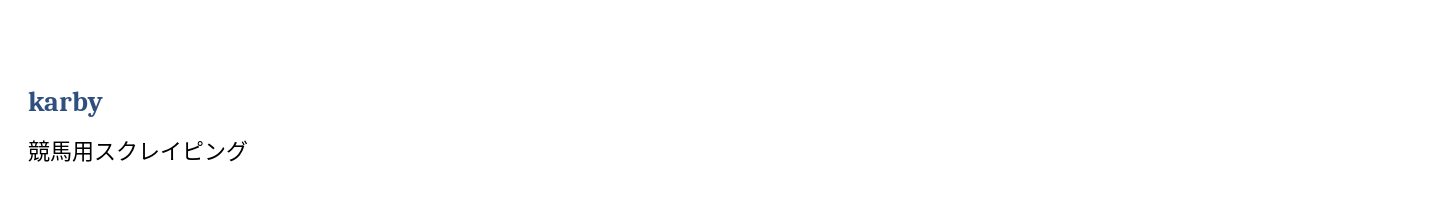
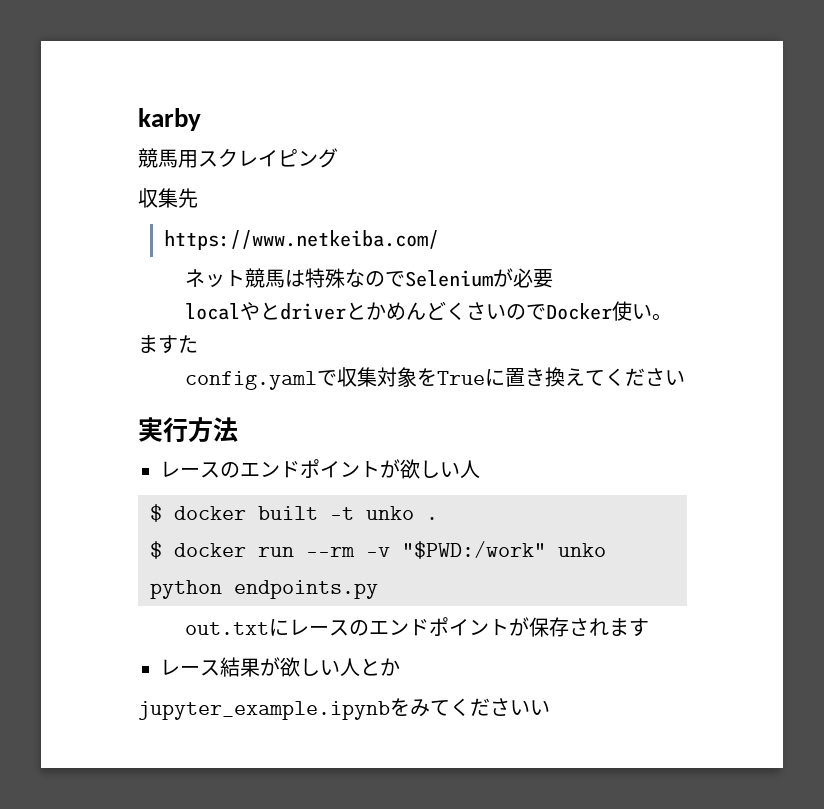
+ 収集先
+ https://www.netkeiba.com/
+ ネット競馬は特殊なのでSeleniumが必要
+ localやとdriverとかめんどくさいのでDocker使い。ますた
+ config.yamlで収集対象をTrueに置き換えてください
+ 実行方法
+ レースのエンドポイントが欲しい人
+ $ docker built -t unko .
+ $ docker run --rm -v "$PWD:/work" unko python endpoints.py
+ out.txtにレースのエンドポイントが保存されます
+ レース結果が欲しい人とか
+ jupyter_example.ipynbをみてくださいい

